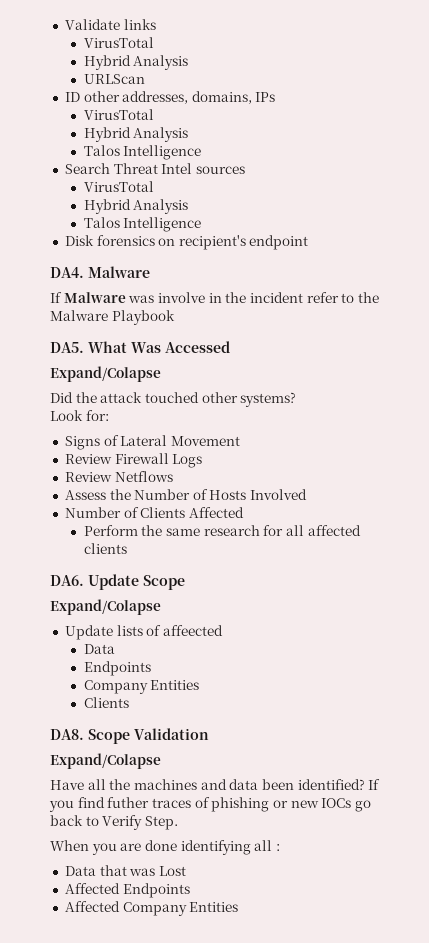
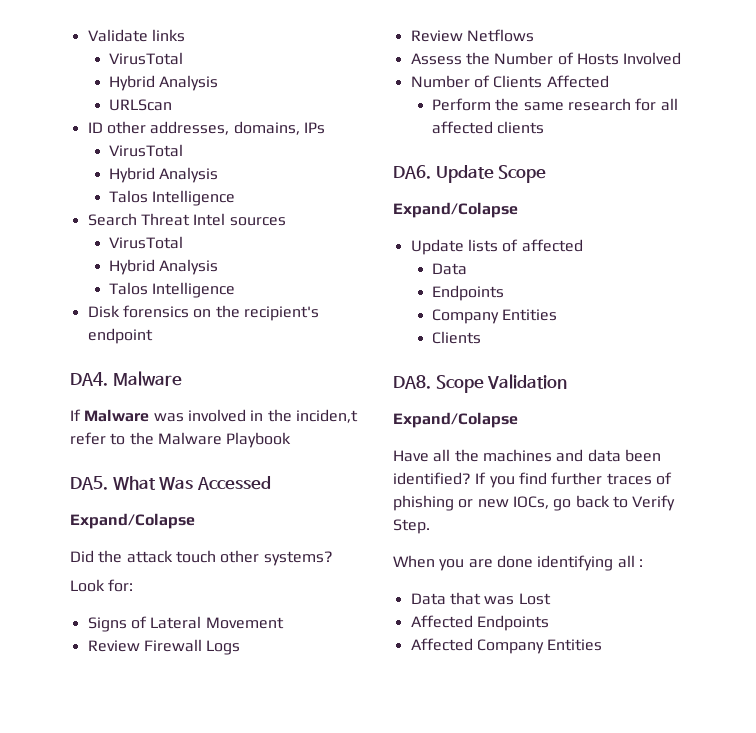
- Disk forensics on recipient's endpoint
+ Disk forensics on the recipient's endpoint
- If Malware was involve in the incident refer to the Malware Playbook
+ If Malware was involved in the inciden,t refer to the Malware Playbook
- Did the attack touched other systems?
+ Did the attack touch other systems?
- Update lists of affeected
+ Update lists of affected
- If you find futher traces of phishing or new IOCs go back to Verify Step.
+ If you find further traces of phishing or new IOCs, go back to Verify Step.

